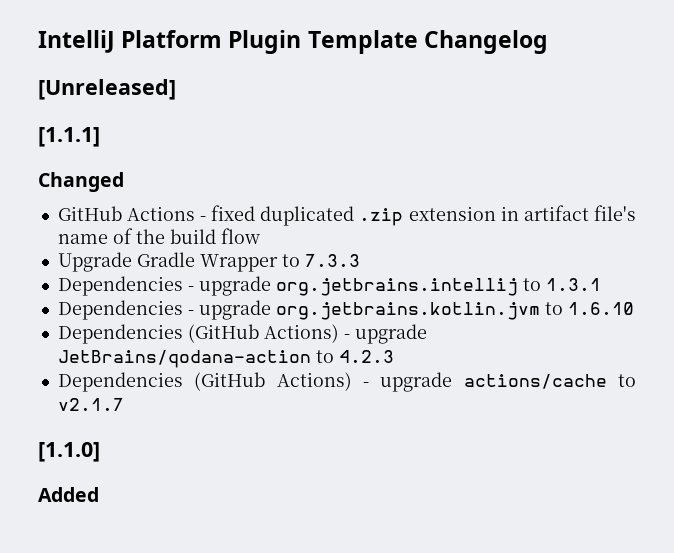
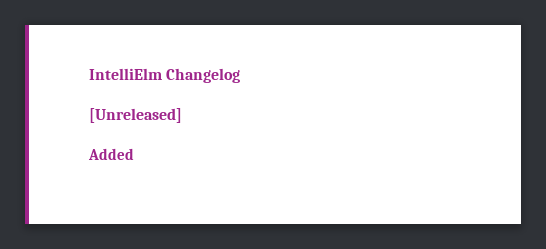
- IntelliJ Platform Plugin Template Changelog
+ IntelliElm Changelog
  [Unreleased]
- [1.1.1]
- Changed
- GitHub Actions - fixed duplicated .zip extension in artifact file's name of the build flow
- Upgrade Gradle Wrapper to 7.3.3
- Dependencies - upgrade org.jetbrains.intellij to 1.3.1
- Dependencies - upgrade org.jetbrains.kotlin.jvm to 1.6.10
- Dependencies (GitHub Actions) - upgrade JetBrains/qodana-action to 4.2.3
- Dependencies (GitHub Actions) - upgrade actions/cache to v2.1.7
- [1.1.0]

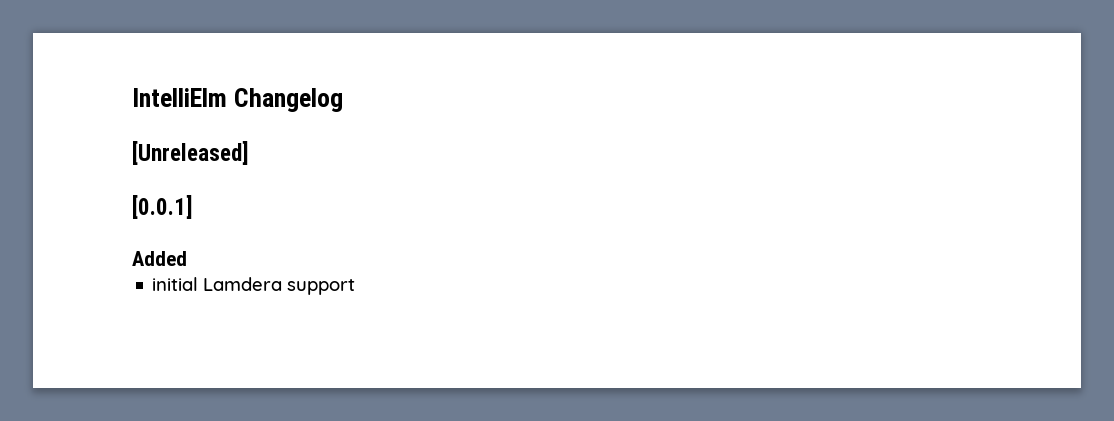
+ [0.0.1]
+ initial Lamdera support

